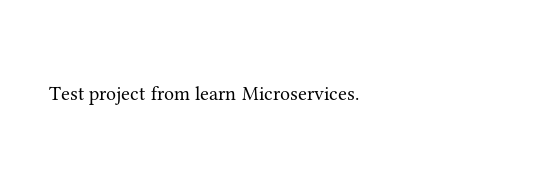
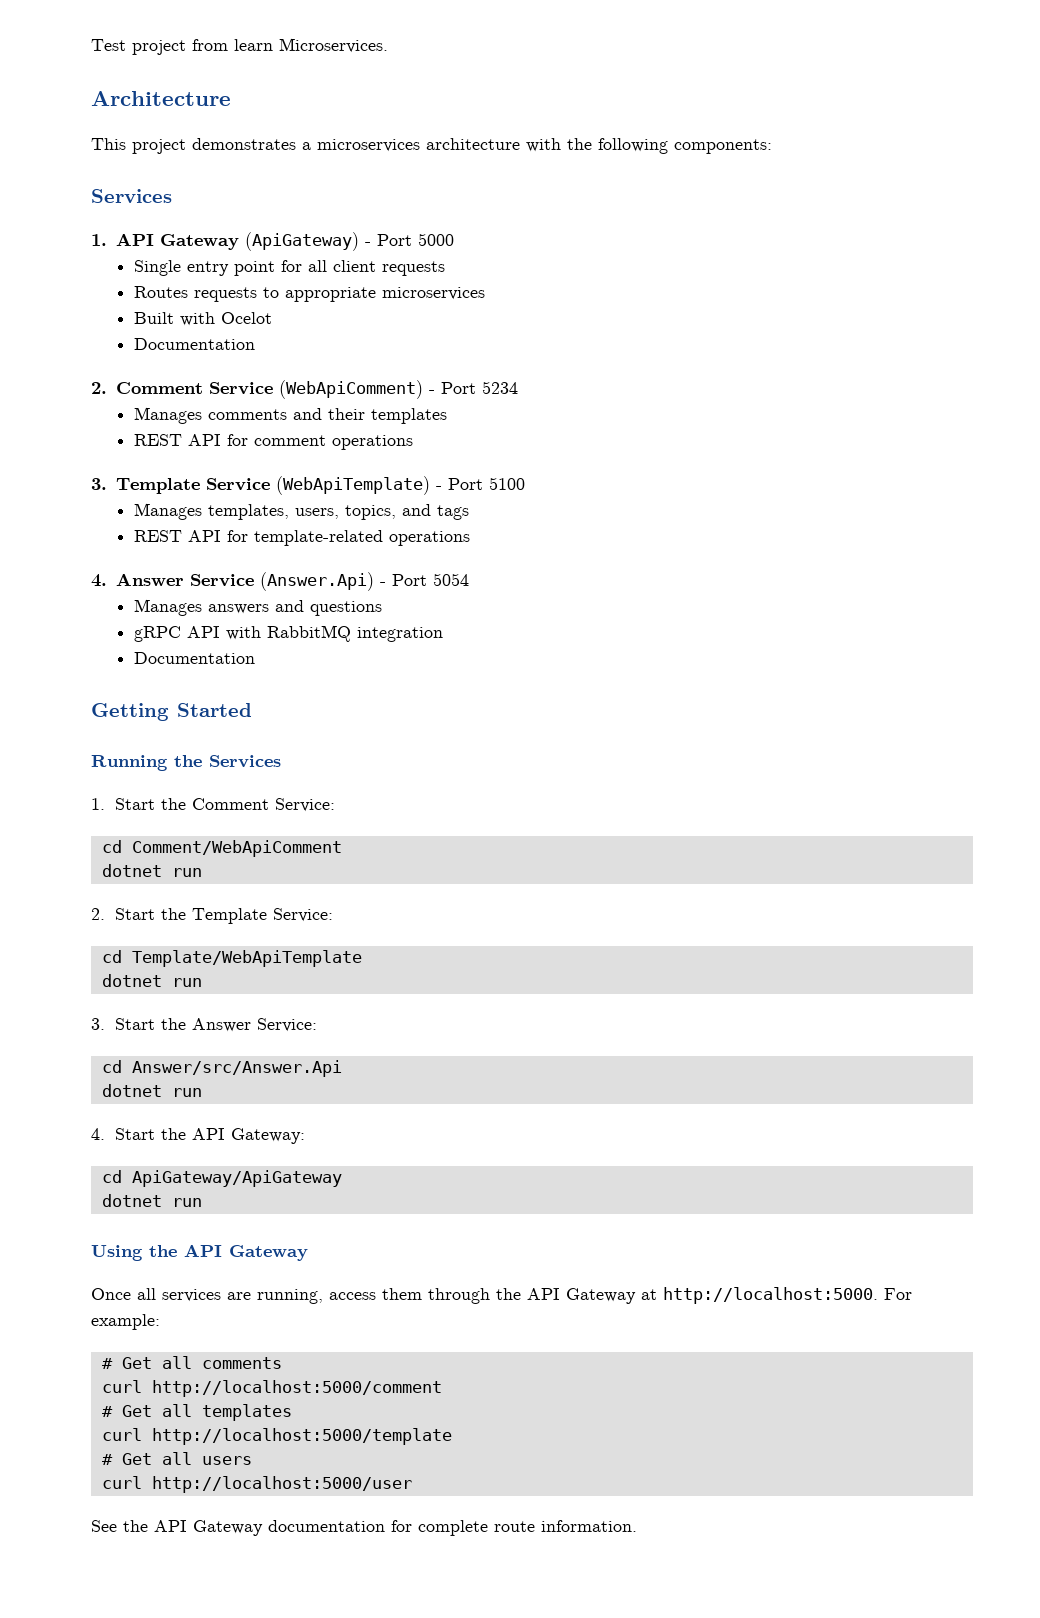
+ Architecture
+ This project demonstrates a microservices architecture with the following components:
+ Services
+ 1. API Gateway (ApiGateway) - Port 5000
+ Single entry point for all client requests
+ Routes requests to appropriate microservices
+ Built with Ocelot
+ Documentation
+ 2. Comment Service (WebApiComment) - Port 5234
+ Manages comments and their templates
+ REST API for comment operations
+ 3. Template Service (WebApiTemplate) - Port 5100
+ Manages templates, users, topics, and tags
+ REST API for template-related operations
+ 4. Answer Service (Answer.Api) - Port 5054
+ Manages answers and questions
+ gRPC API with RabbitMQ integration
+ Documentation
+ Getting Started
+ Running the Services
+ 1. Start the Comment Service:
+ cd Comment/WebApiComment
+ dotnet run
+ 2. Start the Template Service:
+ cd Template/WebApiTemplate
+ dotnet run
+ 3. Start the Answer Service:
+ cd Answer/src/Answer.Api
+ dotnet run
+ 4. Start the API Gateway:
+ cd ApiGateway/ApiGateway
+ dotnet run
+ Using the API Gateway
+ Once all services are running, access them through the API Gateway at http://localhost:5000. For example:
+ # Get all comments
+ curl http://localhost:5000/comment
+ # Get all templates
+ curl http://localhost:5000/template
+ # Get all users
+ curl http://localhost:5000/user
+ See the API Gateway documentation for complete route information.

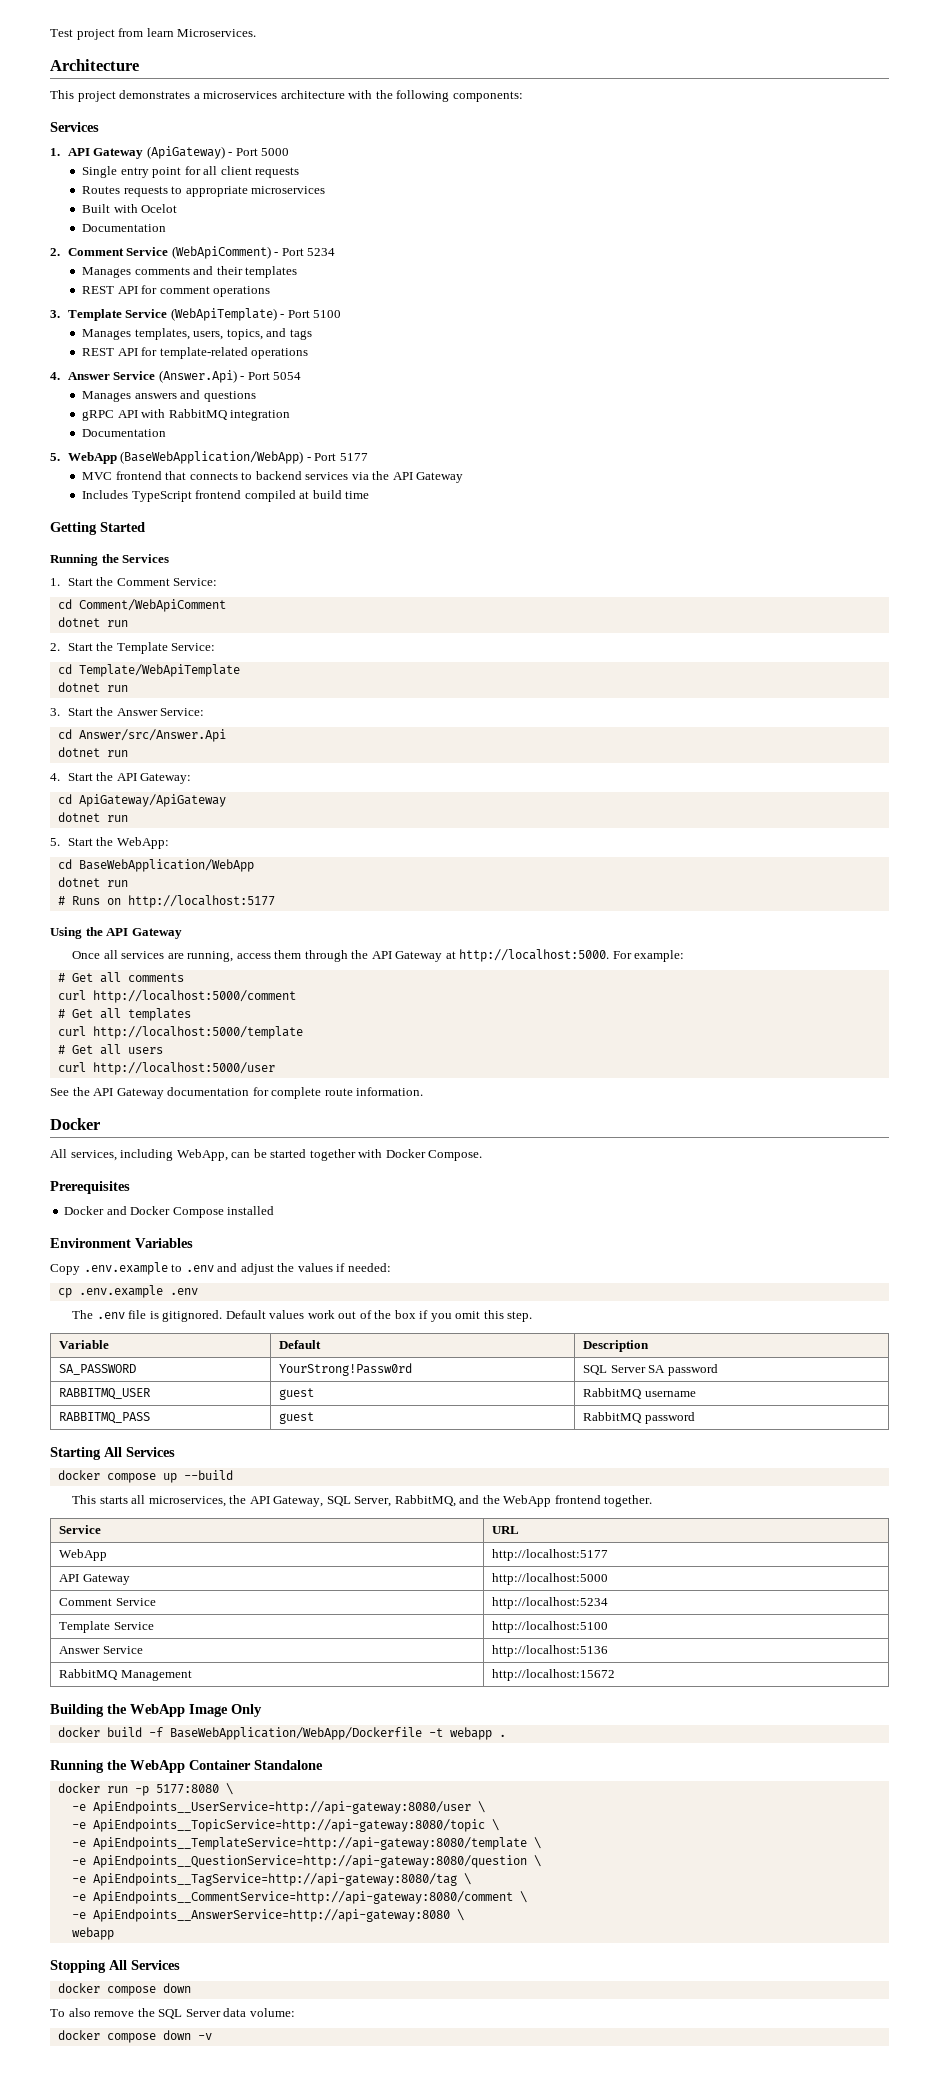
+ 5. WebApp (BaseWebApplication/WebApp) - Port 5177
+ MVC frontend that connects to backend services via the API Gateway
+ Includes TypeScript frontend compiled at build time
+ 5. Start the WebApp:
+ cd BaseWebApplication/WebApp
+ dotnet run
+ # Runs on http://localhost:5177
  See the API Gateway documentation for complete route information.
+ Docker
+ All services, including WebApp, can be started together with Docker Compose.
+ Prerequisites
+ Docker and Docker Compose installed
+ Environment Variables
+ Copy .env.example to .env and adjust the values if needed:
+ cp .env.example .env
+ The .env file is gitignored. Default values work out of the box if you omit this step.
+ Variable | Default | Description
+ SA_PASSWORD | YourStrong!Passw0rd | SQL Server SA password
+ RABBITMQ_USER | guest | RabbitMQ username
+ RABBITMQ_PASS | guest | RabbitMQ password
+ Starting All Services
+ docker compose up --build
+ This starts all microservices, the API Gateway, SQL Server, RabbitMQ, and the WebApp frontend together.
+ Service | URL
+ WebApp | http://localhost:5177
+ API Gateway | http://localhost:5000
+ Comment Service | http://localhost:5234
+ Template Service | http://localhost:5100
+ Answer Service | http://localhost:5136
+ RabbitMQ Management | http://localhost:15672
+ Building the WebApp Image Only
+ docker build -f BaseWebApplication/WebApp/Dockerfile -t webapp .
+ Running the WebApp Container Standalone
+ docker run -p 5177:8080 \
+ -e ApiEndpoints__UserService=http://api-gateway:8080/user \
+ -e ApiEndpoints__TopicService=http://api-gateway:8080/topic \
+ -e ApiEndpoints__TemplateService=http://api-gateway:8080/template \
+ -e ApiEndpoints__QuestionService=http://api-gateway:8080/question \
+ -e ApiEndpoints__TagService=http://api-gateway:8080/tag \
+ -e ApiEndpoints__CommentService=http://api-gateway:8080/comment \
+ -e ApiEndpoints__AnswerService=http://api-gateway:8080 \
+ webapp
+ Stopping All Services
+ docker compose down
+ To also remove the SQL Server data volume:
+ docker compose down -v

